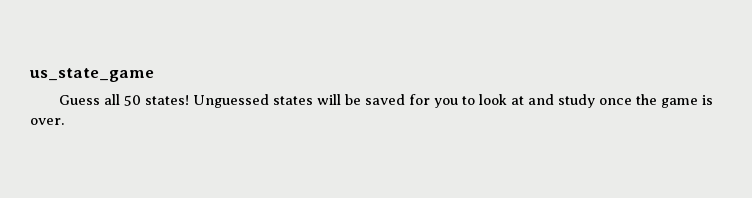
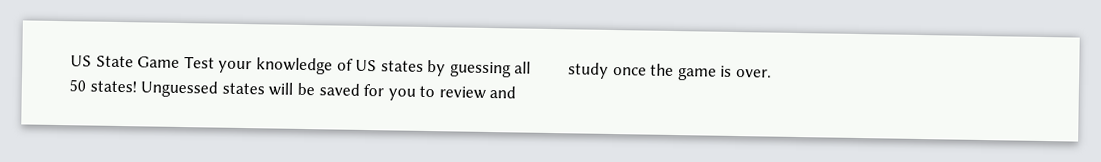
- us_state_game
- Guess all 50 states!
+ US State Game Test your knowledge of US states by guessing all 50 states!
- Unguessed states will be saved for you to look at and study once the game is over.
+ Unguessed states will be saved for you to review and study once the game is over.

